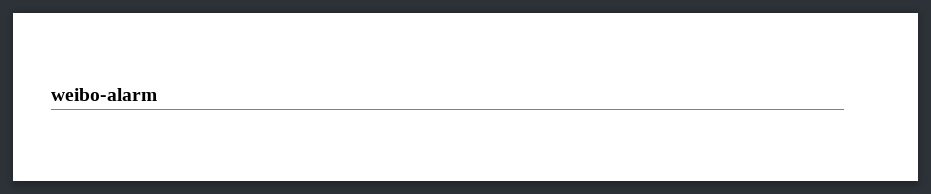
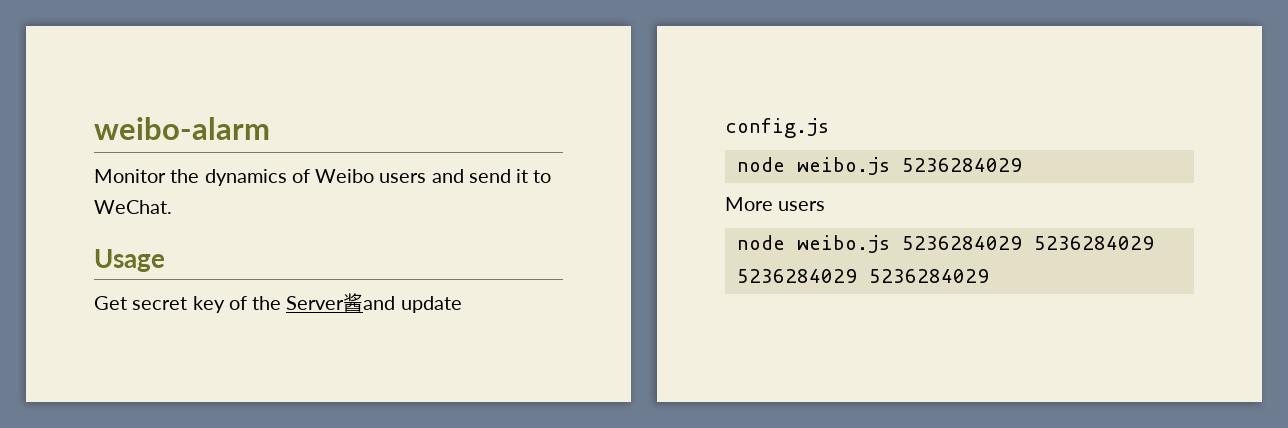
+ Monitor the dynamics of Weibo users and send it to WeChat.
+ Usage
+ Get secret key of the Server酱and update config.js
+ node weibo.js 5236284029
+ More users
+ node weibo.js 5236284029 5236284029 5236284029 5236284029

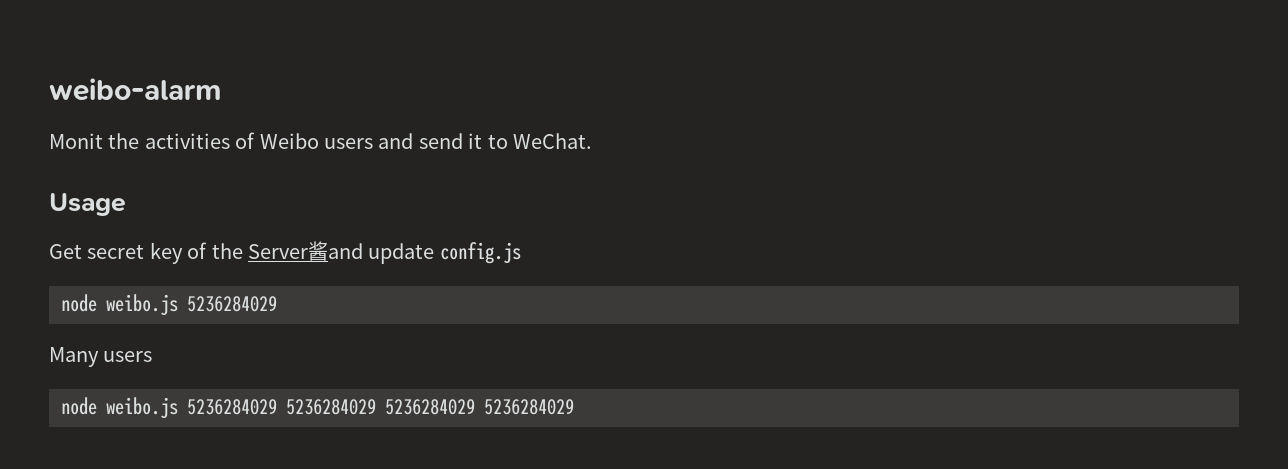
- Monitor the dynamics of Weibo users and send it to WeChat.
+ Monit the activities of Weibo users and send it to WeChat.
- More users
+ Many users

